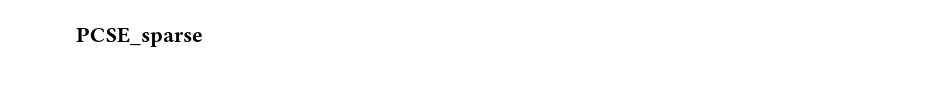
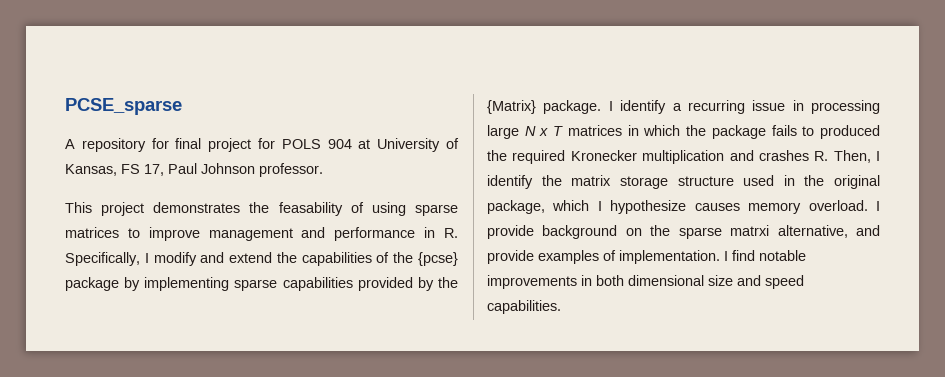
+ A repository for final project for POLS 904 at University of Kansas, FS 17, Paul Johnson professor.
+ This project demonstrates the feasability of using sparse matrices to improve management and performance in R. Specifically, I modify and extend the capabilities of the {pcse} package by implementing sparse capabilities provided by the {Matrix} package. I identify a recurring issue in processing large N x T matrices in which the package fails to produced the required Kronecker multiplication and crashes R. Then, I identify the matrix storage structure used in the original package, which I hypothesize causes memory overload. I provide background on the sparse matrxi alternative, and provide examples of implementation. I find notable improvements in both dimensional size and speed capabilities.

